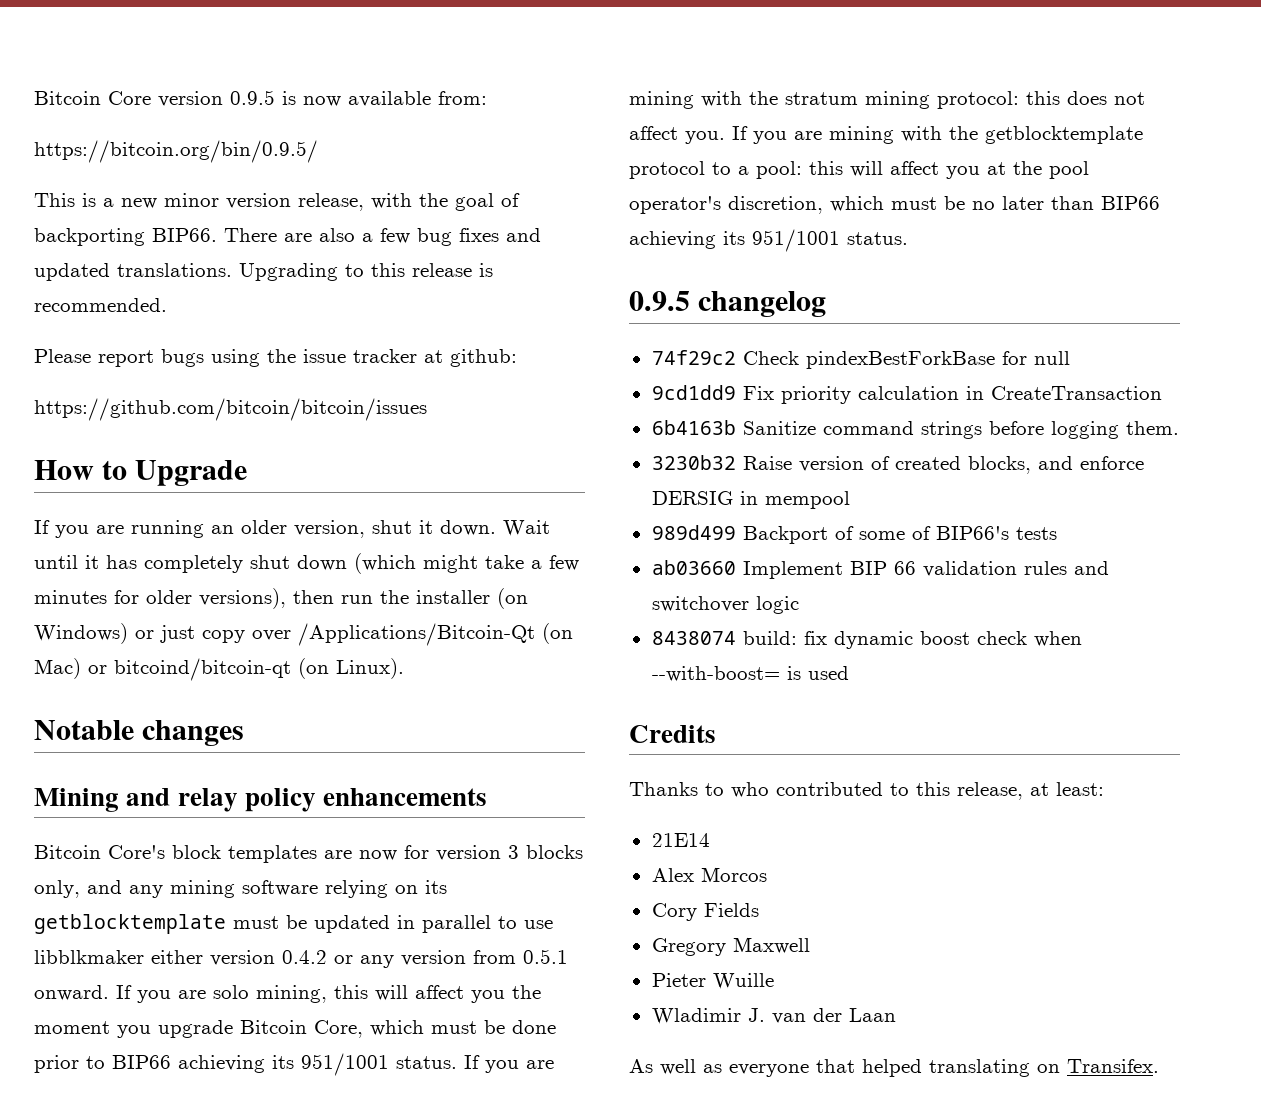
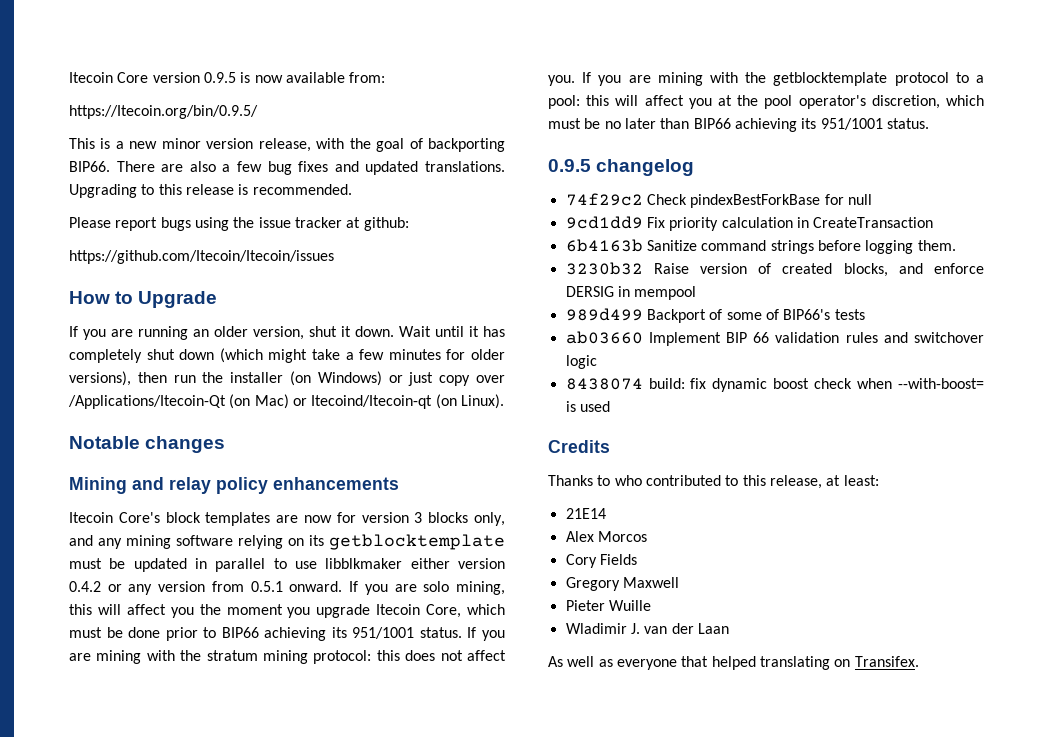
- Bitcoin Core version 0.9.5 is now available from:
+ Itecoin Core version 0.9.5 is now available from:
- https://bitcoin.org/bin/0.9.5/
+ https://Itecoin.org/bin/0.9.5/
- https://github.com/bitcoin/bitcoin/issues
+ https://github.com/Itecoin/Itecoin/issues
- Wait until it has completely shut down (which might take a few minutes for older versions), then run the installer (on Windows) or just copy over /Applications/Bitcoin-Qt (on Mac) or bitcoind/bitcoin-qt (on Linux).
+ Wait until it has completely shut down (which might take a few minutes for older versions), then run the installer (on Windows) or just copy over /Applications/Itecoin-Qt (on Mac) or Itecoind/Itecoin-qt (on Linux).
- Bitcoin Core's block templates are now for version 3 blocks only, and any mining software relying on its getblocktemplate must be updated in parallel to use libblkmaker either version 0.4.2 or any version from 0.5.1 onward.
+ Itecoin Core's block templates are now for version 3 blocks only, and any mining software relying on its getblocktemplate must be updated in parallel to use libblkmaker either version 0.4.2 or any version from 0.5.1 onward.
- If you are solo mining, this will affect you the moment you upgrade Bitcoin Core, which must be done prior to BIP66 achieving its 951/1001 status.
+ If you are solo mining, this will affect you the moment you upgrade Itecoin Core, which must be done prior to BIP66 achieving its 951/1001 status.

